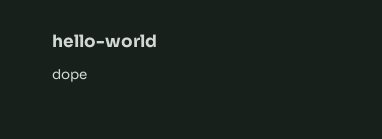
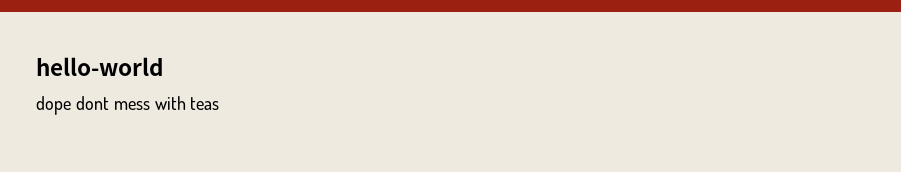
- dope
+ dope dont mess with teas

